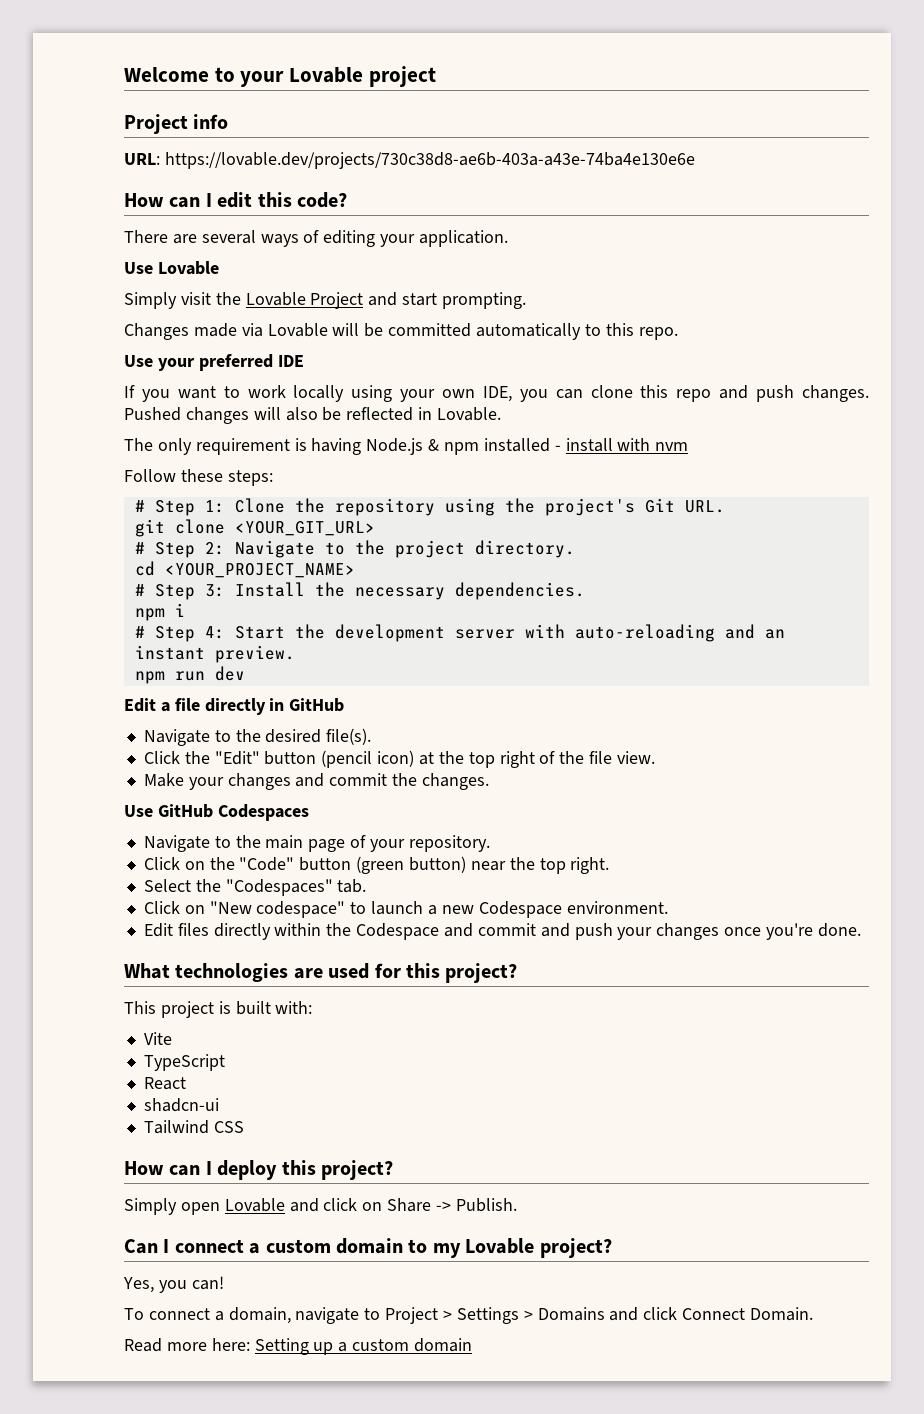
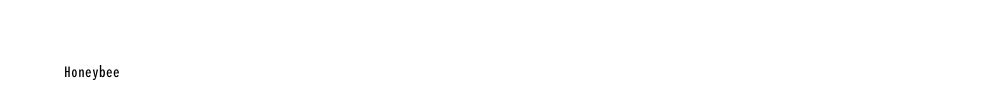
- Welcome to your Lovable project
- Project info
- URL: https://lovable.dev/projects/730c38d8-ae6b-403a-a43e-74ba4e130e6e
- How can I edit this code?
- There are several ways of editing your application.
- Use Lovable
- Simply visit the Lovable Project and start prompting.
- Changes made via Lovable will be committed automatically to this repo.
- Use your preferred IDE
- If you want to work locally using your own IDE, you can clone this repo and push changes. Pushed changes will also be reflected in Lovable.
- The only requirement is having Node.js & npm installed - install with nvm
- Follow these steps:
- # Step 1: Clone the repository using the project's Git URL.
- git clone <YOUR_GIT_URL>
- # Step 2: Navigate to the project directory.
- cd <YOUR_PROJECT_NAME>
- # Step 3: Install the necessary dependencies.
- npm i
- # Step 4: Start the development server with auto-reloading and an instant preview.
- npm run dev
- Edit a file directly in GitHub
- Navigate to the desired file(s).
- Click the "Edit" button (pencil icon) at the top right of the file view.
- Make your changes and commit the changes.
- Use GitHub Codespaces
- Navigate to the main page of your repository.
- Click on the "Code" button (green button) near the top right.
- Select the "Codespaces" tab.
- Click on "New codespace" to launch a new Codespace environment.
- Edit files directly within the Codespace and commit and push your changes once you're done.
- What technologies are used for this project?
- This project is built with:
- Vite
- TypeScript
- React
- shadcn-ui
- Tailwind CSS
- How can I deploy this project?
- Simply open Lovable and click on Share -> Publish.
- Can I connect a custom domain to my Lovable project?
- Yes, you can!
- To connect a domain, navigate to Project > Settings > Domains and click Connect Domain.
- Read more here: Setting up a custom domain
+ Honeybee

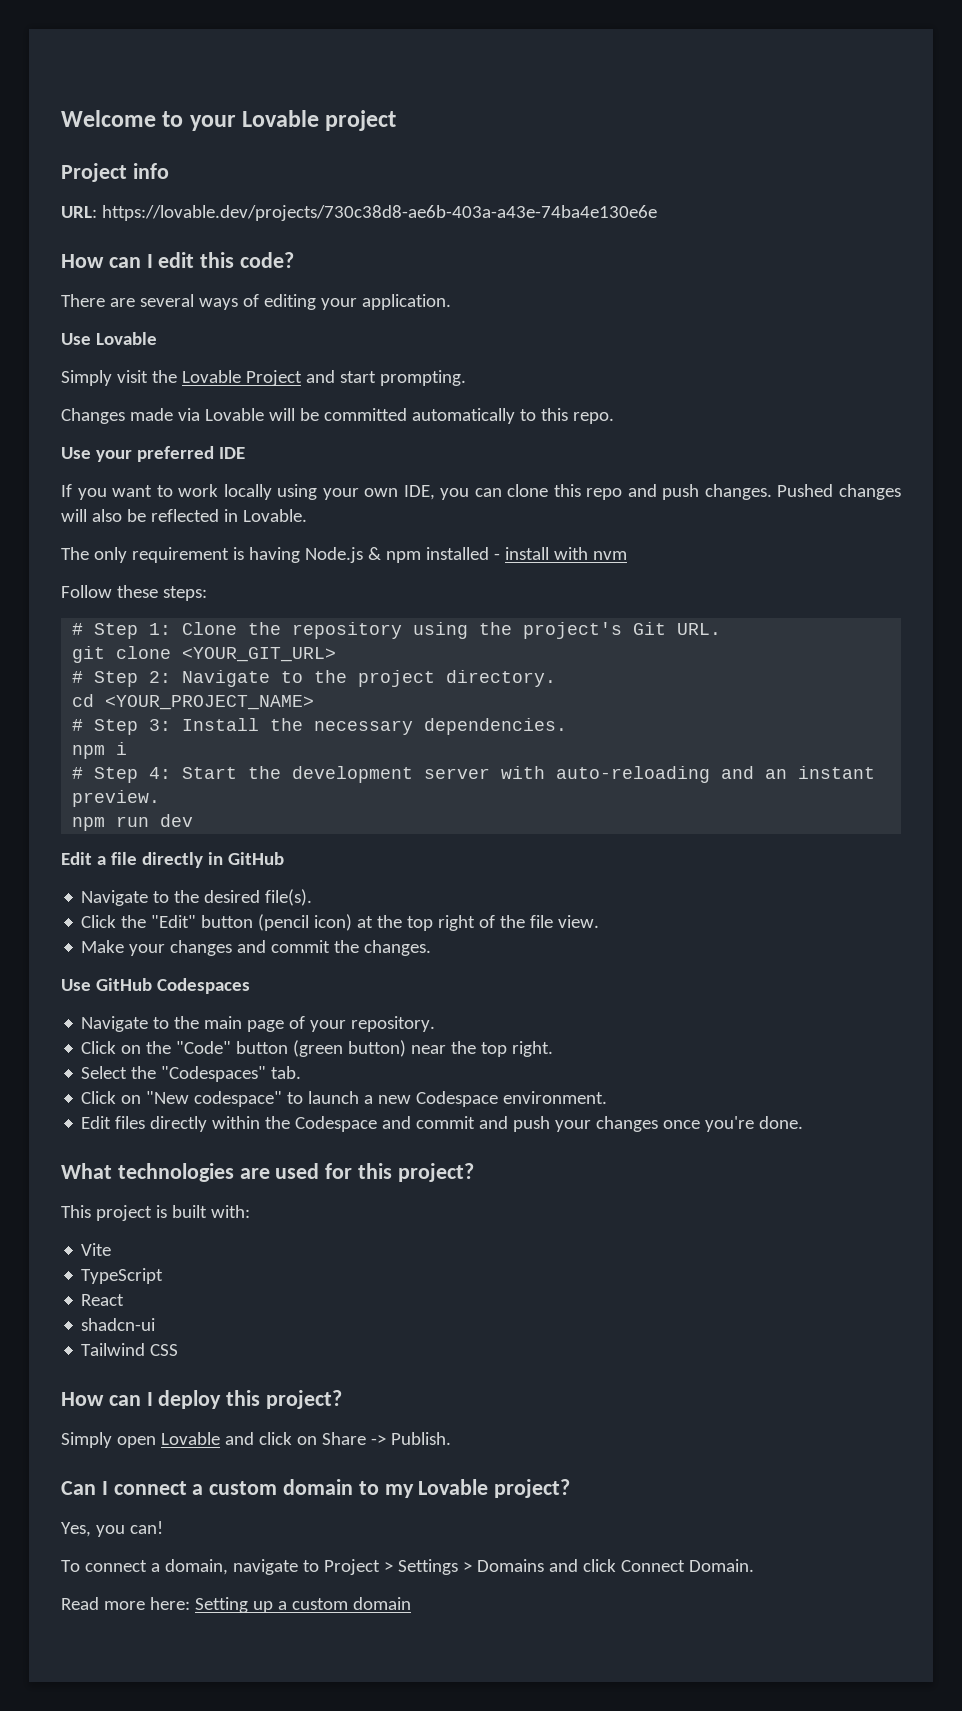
- Honeybee
+ Welcome to your Lovable project
+ Project info
+ URL: https://lovable.dev/projects/730c38d8-ae6b-403a-a43e-74ba4e130e6e
+ How can I edit this code?
+ There are several ways of editing your application.
+ Use Lovable
+ Simply visit the Lovable Project and start prompting.
+ Changes made via Lovable will be committed automatically to this repo.
+ Use your preferred IDE
+ If you want to work locally using your own IDE, you can clone this repo and push changes. Pushed changes will also be reflected in Lovable.
+ The only requirement is having Node.js & npm installed - install with nvm
+ Follow these steps:
+ # Step 1: Clone the repository using the project's Git URL.
+ git clone <YOUR_GIT_URL>
+ # Step 2: Navigate to the project directory.
+ cd <YOUR_PROJECT_NAME>
+ # Step 3: Install the necessary dependencies.
+ npm i
+ # Step 4: Start the development server with auto-reloading and an instant preview.
+ npm run dev
+ Edit a file directly in GitHub
+ Navigate to the desired file(s).
+ Click the "Edit" button (pencil icon) at the top right of the file view.
+ Make your changes and commit the changes.
+ Use GitHub Codespaces
+ Navigate to the main page of your repository.
+ Click on the "Code" button (green button) near the top right.
+ Select the "Codespaces" tab.
+ Click on "New codespace" to launch a new Codespace environment.
+ Edit files directly within the Codespace and commit and push your changes once you're done.
+ What technologies are used for this project?
+ This project is built with:
+ Vite
+ TypeScript
+ React
+ shadcn-ui
+ Tailwind CSS
+ How can I deploy this project?
+ Simply open Lovable and click on Share -> Publish.
+ Can I connect a custom domain to my Lovable project?
+ Yes, you can!
+ To connect a domain, navigate to Project > Settings > Domains and click Connect Domain.
+ Read more here: Setting up a custom domain

